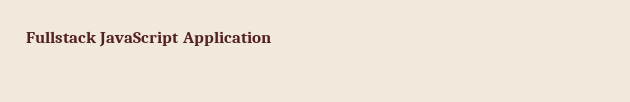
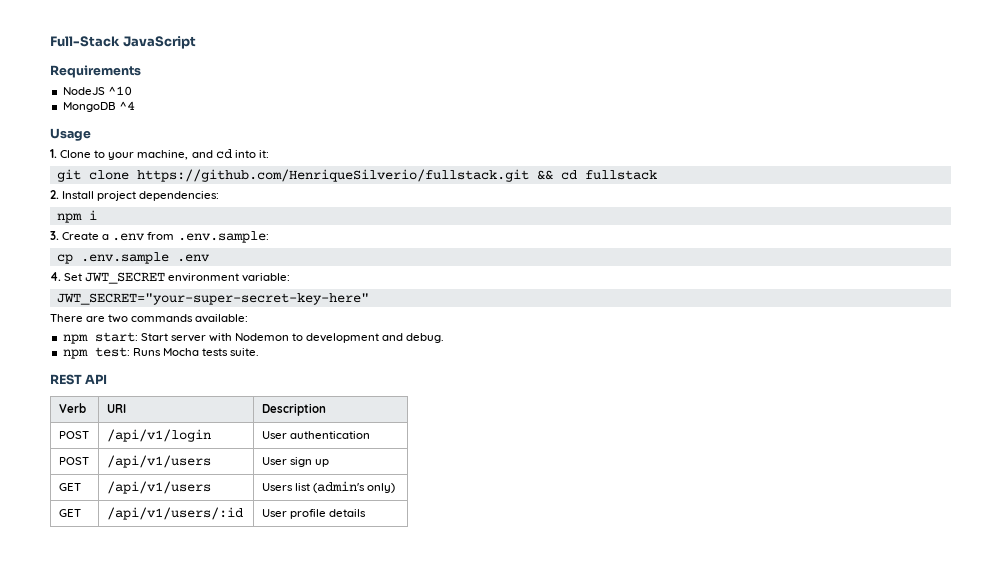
- Fullstack JavaScript Application
+ Full-Stack JavaScript
+ Requirements
+ NodeJS ^10
+ MongoDB ^4
+ Usage
+ 1. Clone to your machine, and cd into it:
+ git clone https://github.com/HenriqueSilverio/fullstack.git && cd fullstack
+ 2. Install project dependencies:
+ npm i
+ 3. Create a .env from .env.sample:
+ cp .env.sample .env
+ 4. Set JWT_SECRET environment variable:
+ JWT_SECRET="your-super-secret-key-here"
+ There are two commands available:
+ npm start: Start server with Nodemon to development and debug.
+ npm test: Runs Mocha tests suite.
+ REST API
+ Verb | URI | Description
+ POST | /api/v1/login | User authentication
+ POST | /api/v1/users | User sign up
+ GET | /api/v1/users | Users list (admin's only)
+ GET | /api/v1/users/:id | User profile details

